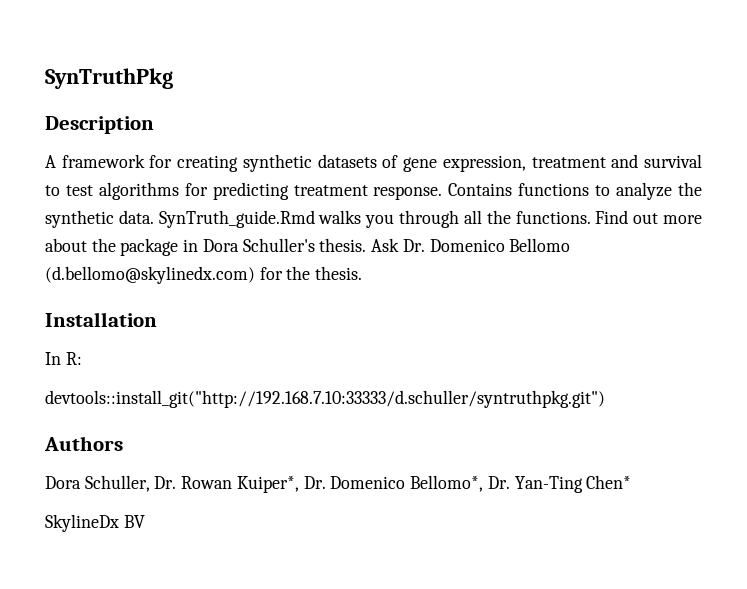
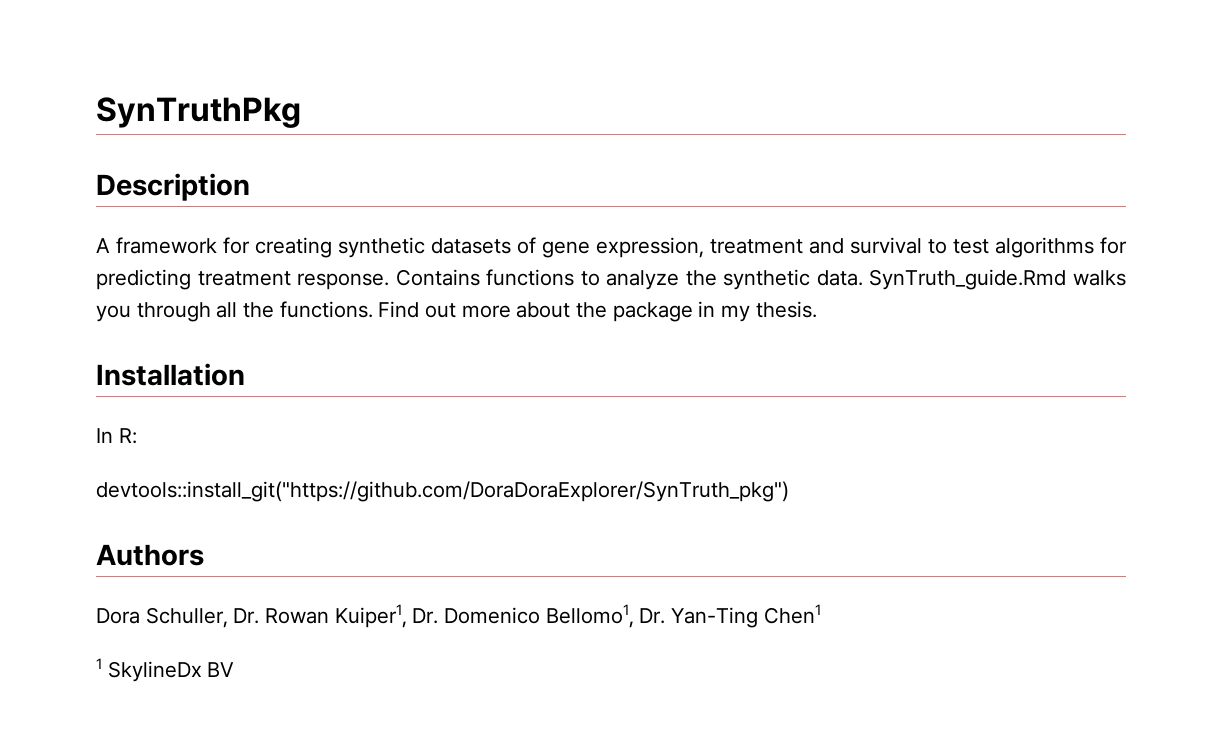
- Find out more about the package in Dora Schuller's thesis. Ask Dr. Domenico Bellomo (d.bellomo@skylinedx.com) for the thesis.
+ Find out more about the package in my thesis.
- devtools::install_git("http://192.168.7.10:33333/d.schuller/syntruthpkg.git")
+ devtools::install_git("https://github.com/DoraDoraExplorer/SynTruth_pkg")
- Dora Schuller, Dr. Rowan Kuiper*, Dr. Domenico Bellomo*, Dr. Yan-Ting Chen*
- SkylineDx BV
+ Dora Schuller, Dr. Rowan Kuiper1, Dr. Domenico Bellomo1, Dr. Yan-Ting Chen1
+ 1 SkylineDx BV

